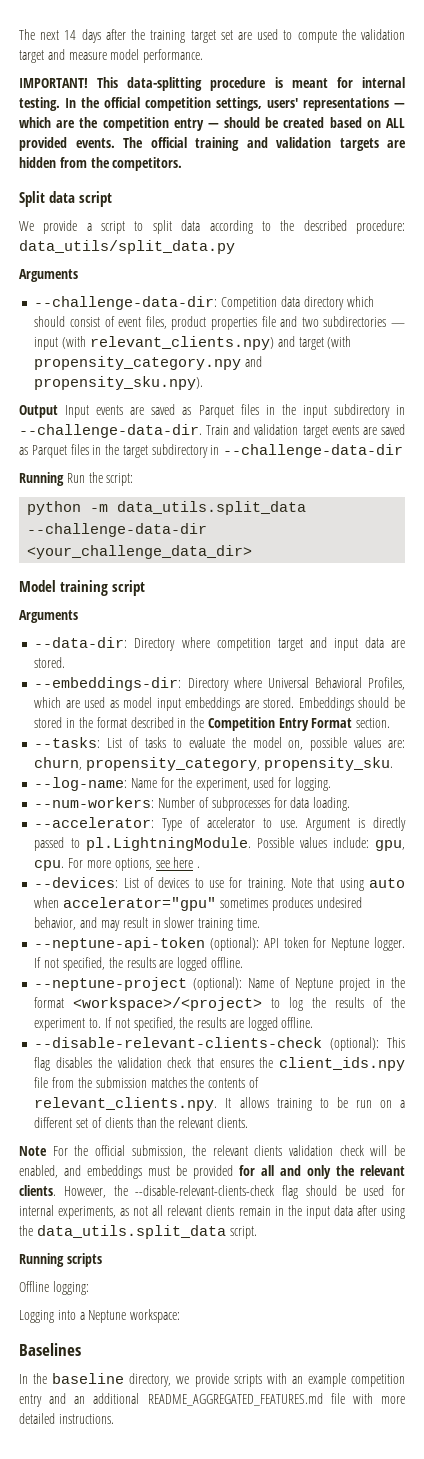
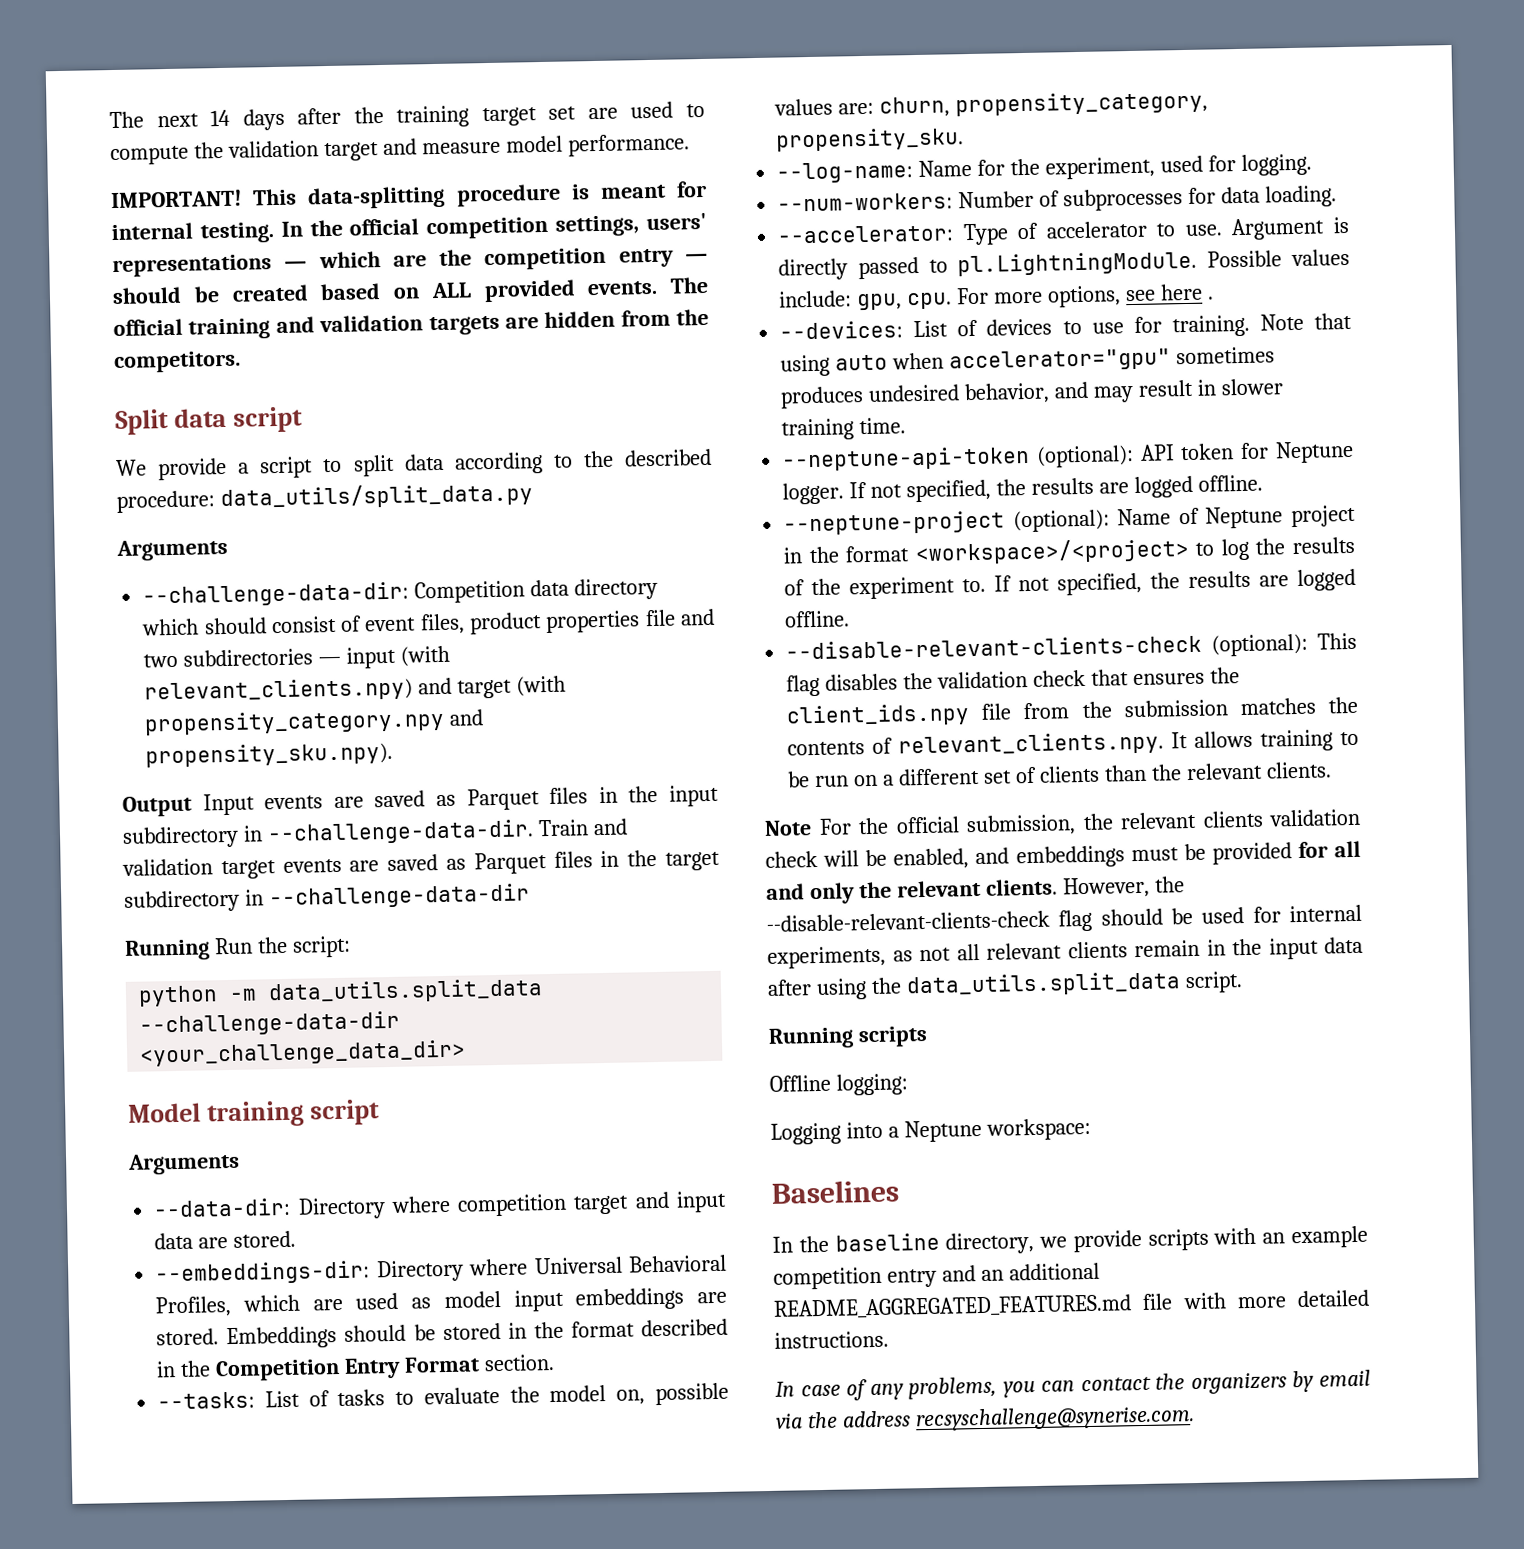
+ In case of any problems, you can contact the organizers by email via the address recsyschallenge@synerise.com.

